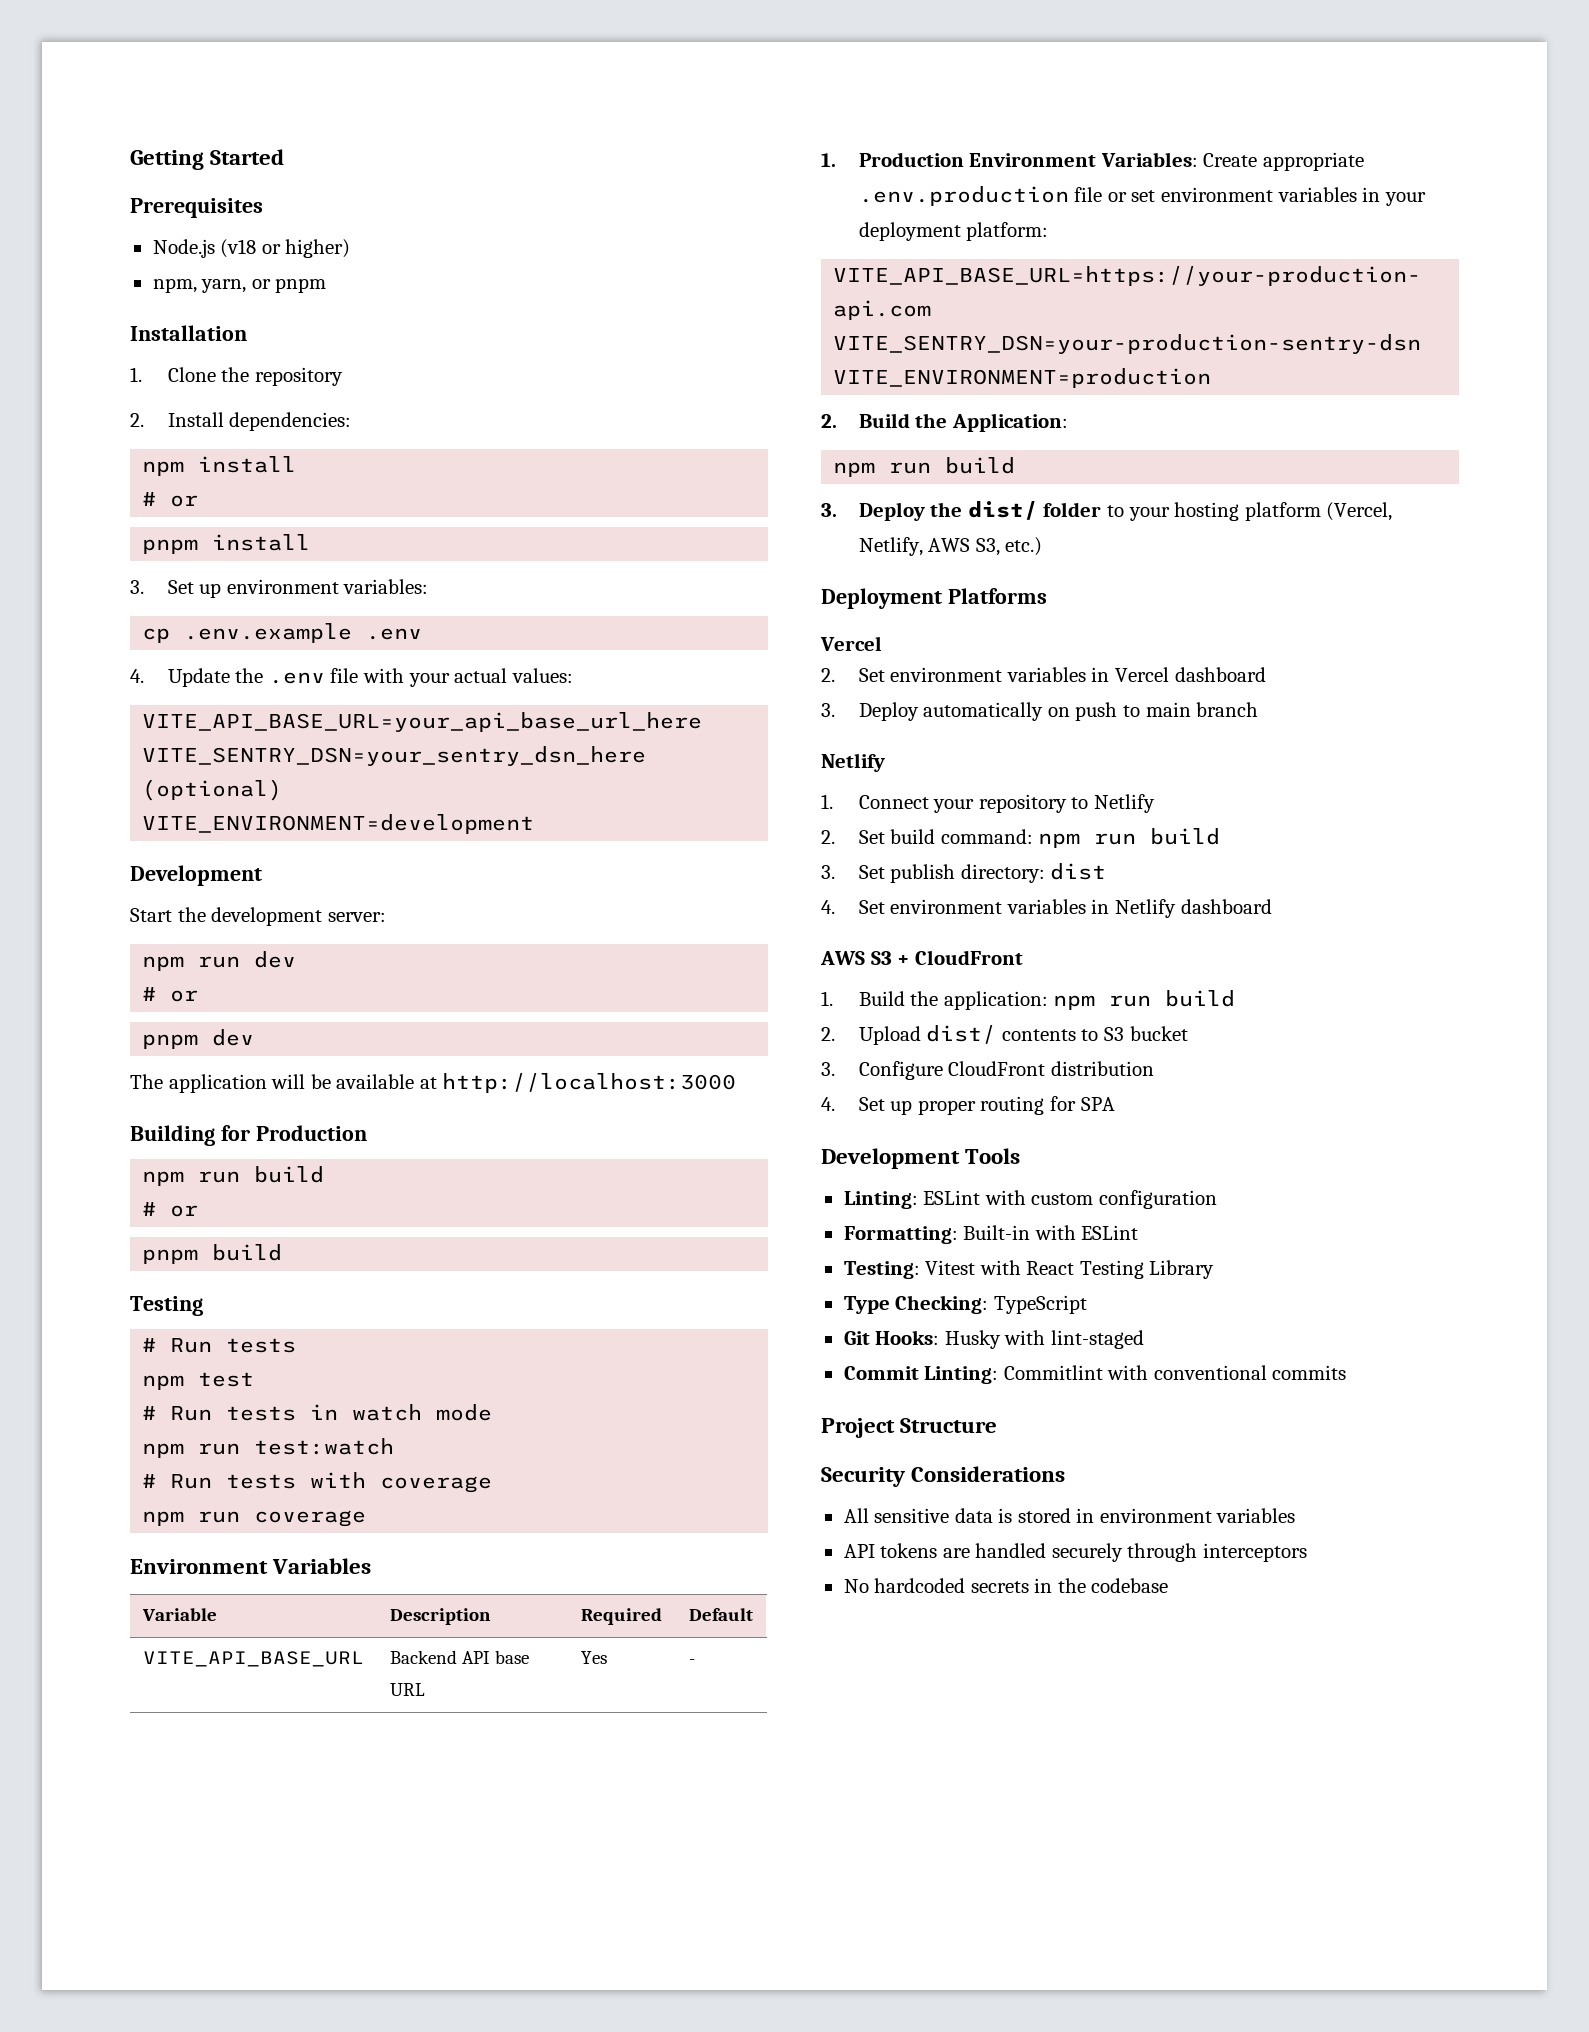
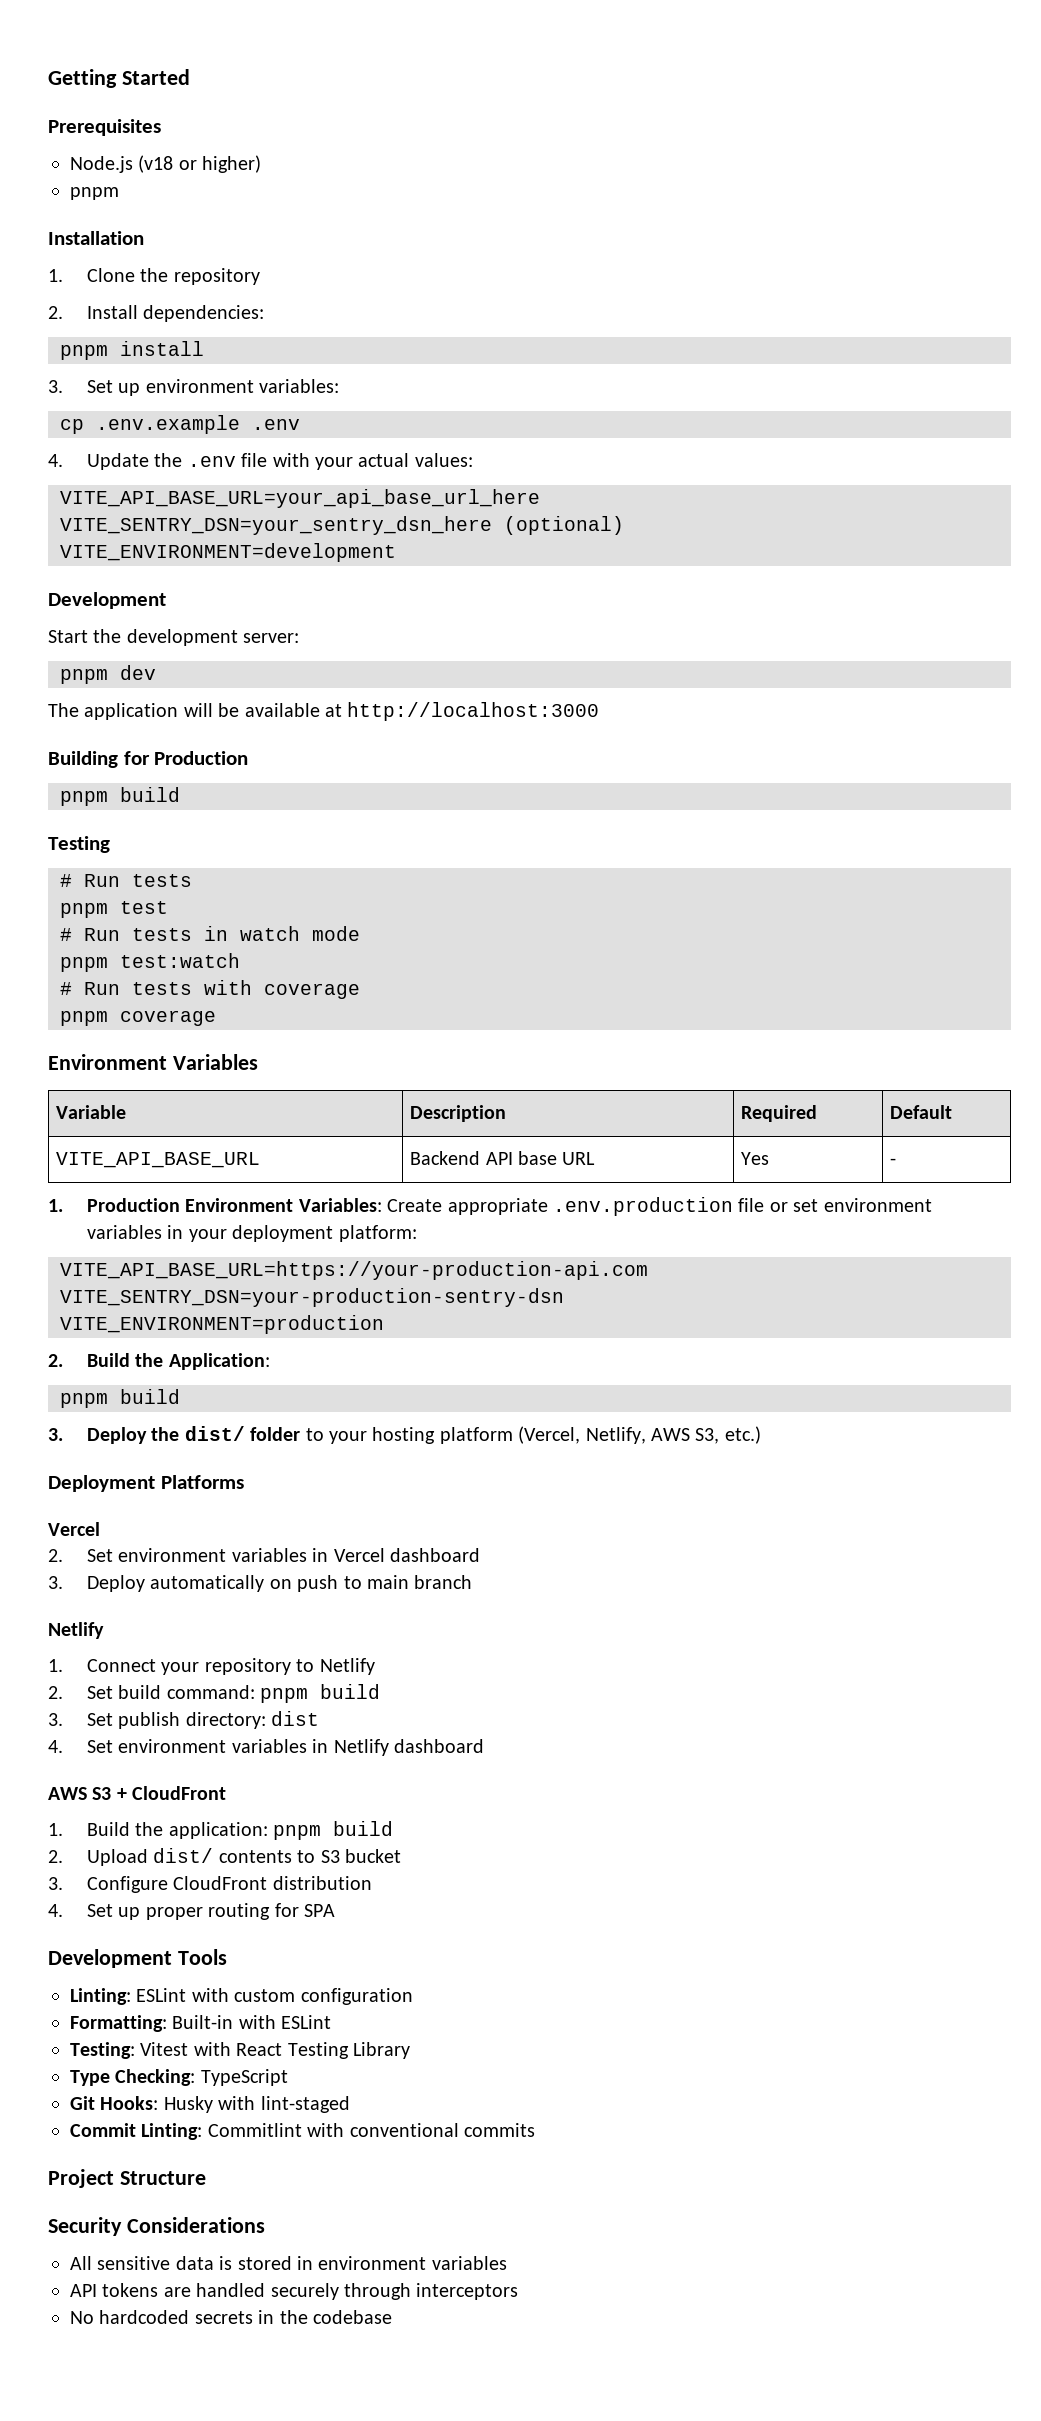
  Node.js (v18 or higher)
- npm, yarn, or pnpm
+ pnpm
- npm install
- # or
- npm run dev
- # or
  Building for Production
- npm run build
- # or
- npm test
+ pnpm test
- npm run test:watch
+ pnpm test:watch
- npm run coverage
+ pnpm coverage
  2. Build the Application:
- npm run build
+ pnpm build
- 2. Set build command: npm run build
+ 2. Set build command: pnpm build
- 1. Build the application: npm run build
+ 1. Build the application: pnpm build

